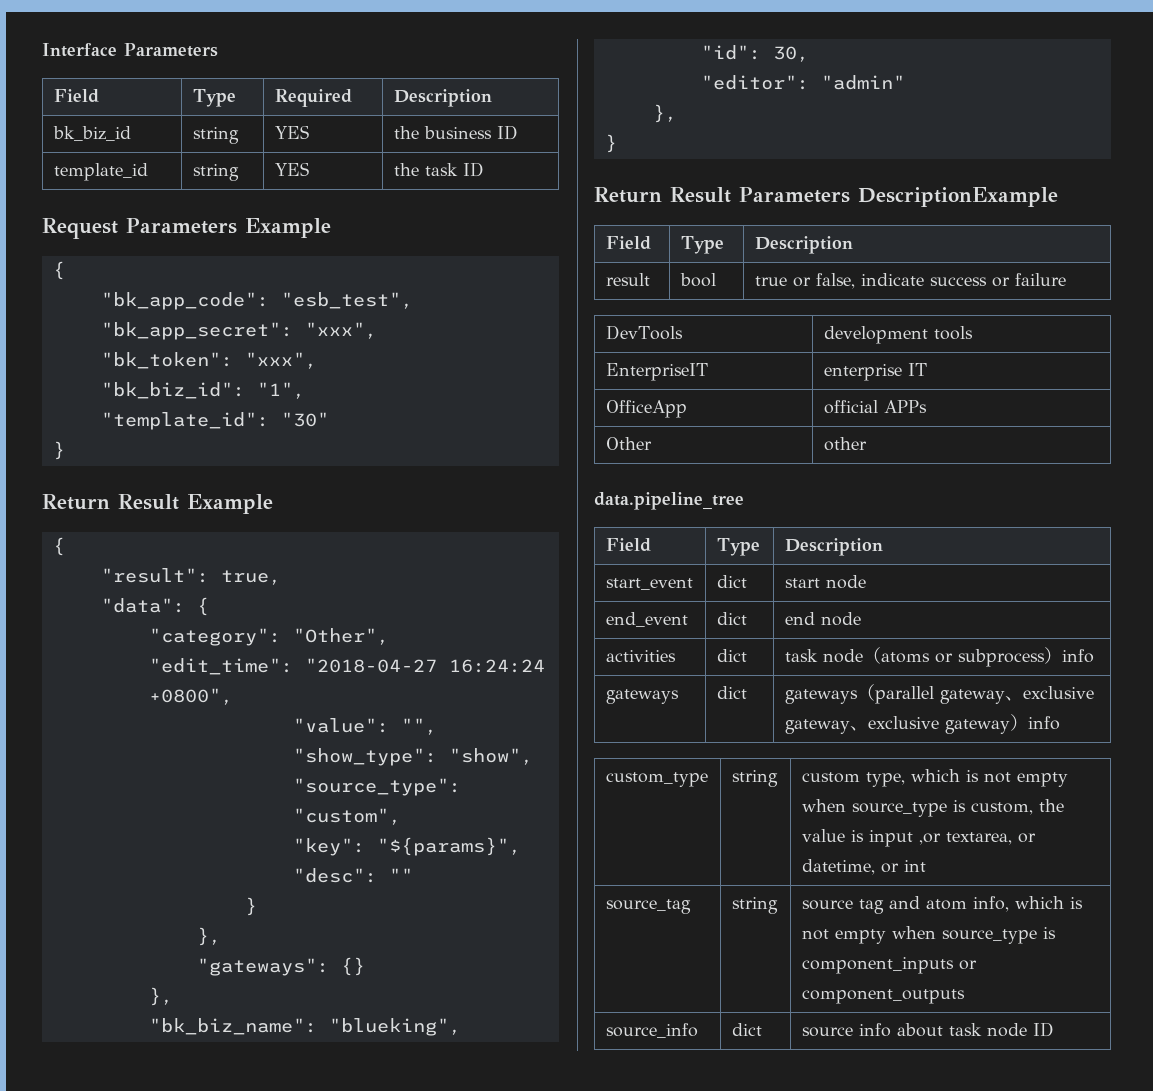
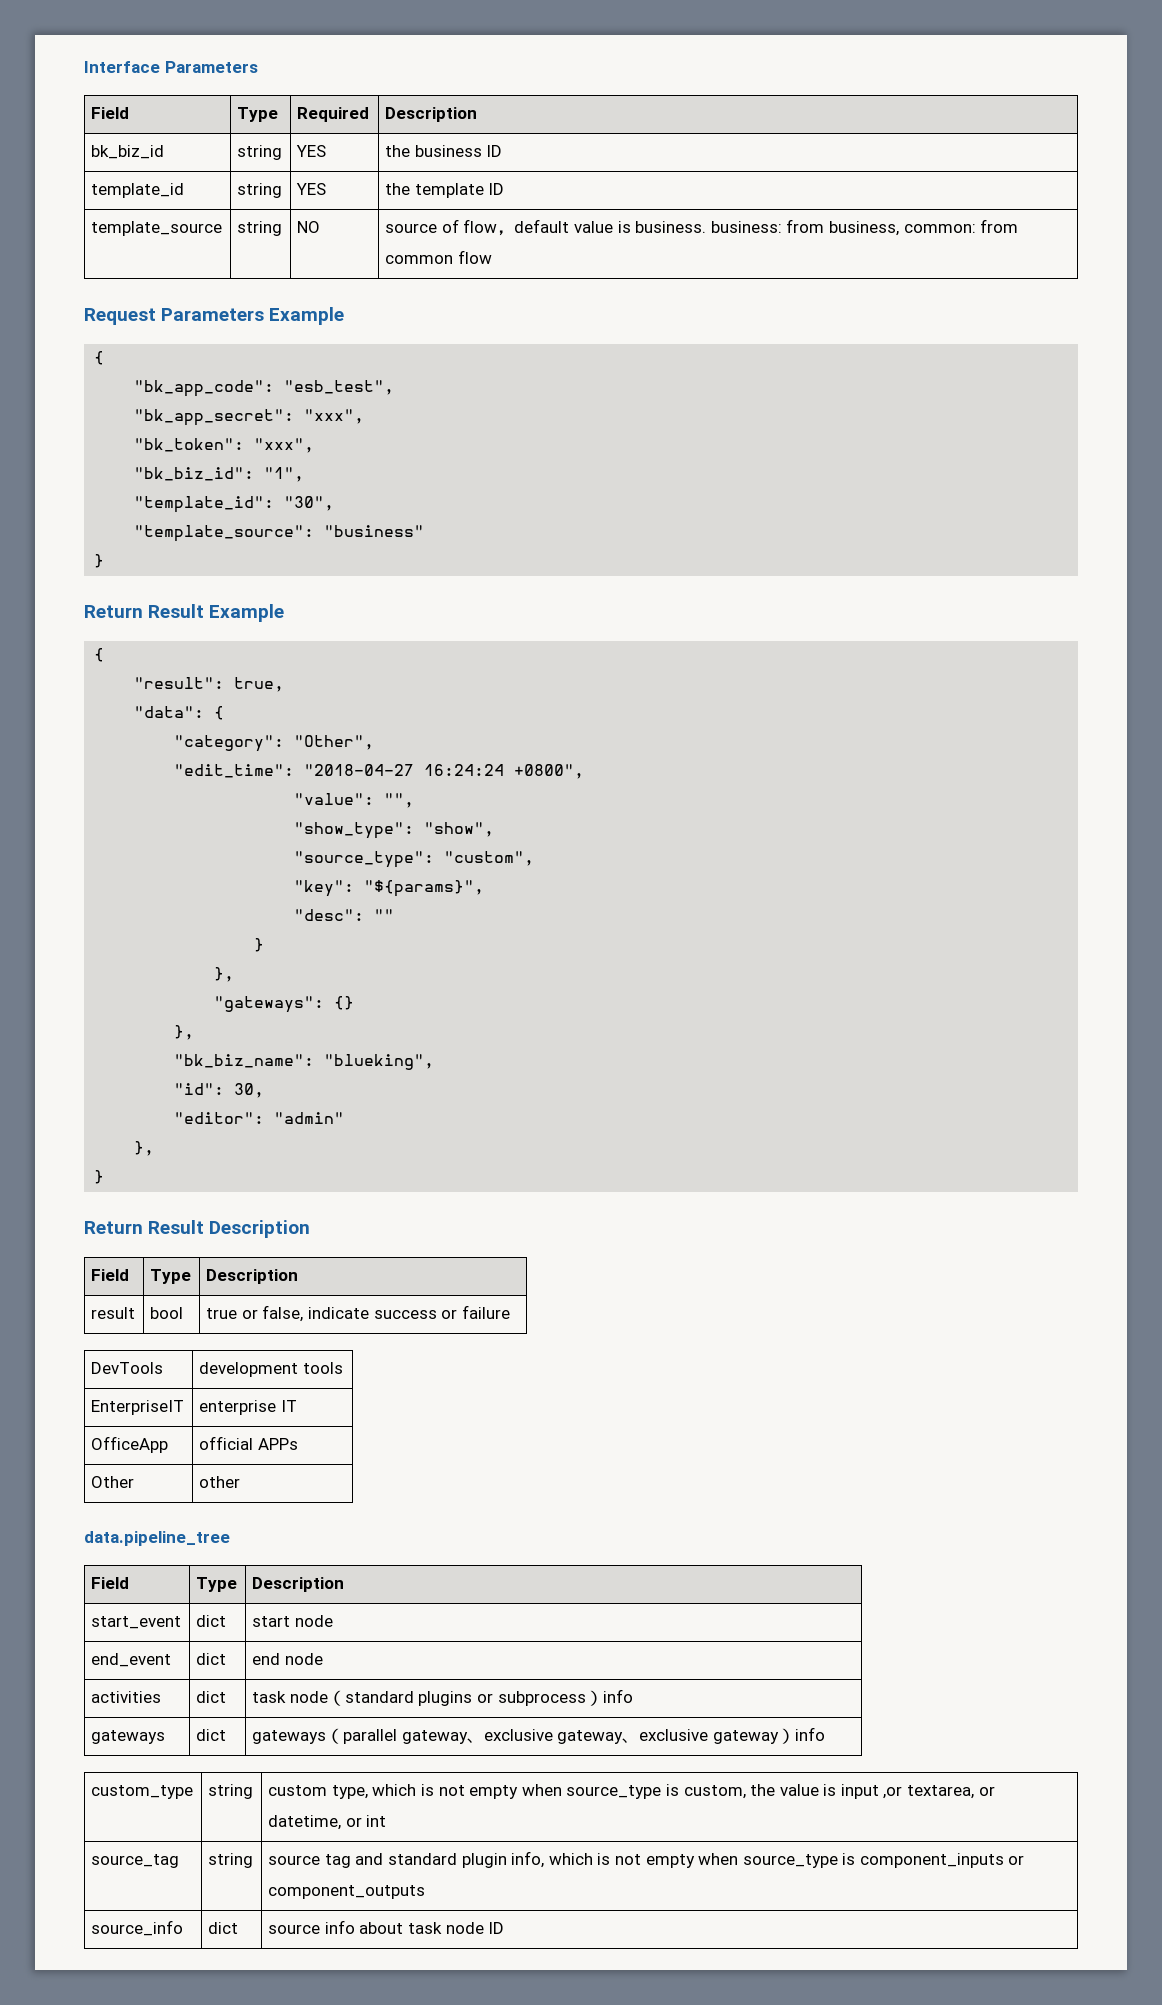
- template_id | string | YES | the task ID
+ template_id | string | YES | the template ID
+ template_source | string | NO | source of flow，default value is business. business: from business, common: from common flow
- "template_id": "30"
+ "template_id": "30",
+ "template_source": "business"
- Return Result Parameters DescriptionExample
+ Return Result Description
- activities | dict | task node（atoms or subprocess）info
+ activities | dict | task node（standard plugins or subprocess）info
- source_tag | string | source tag and atom info, which is not empty when source_type is component_inputs or component_outputs
+ source_tag | string | source tag and standard plugin info, which is not empty when source_type is component_inputs or component_outputs

